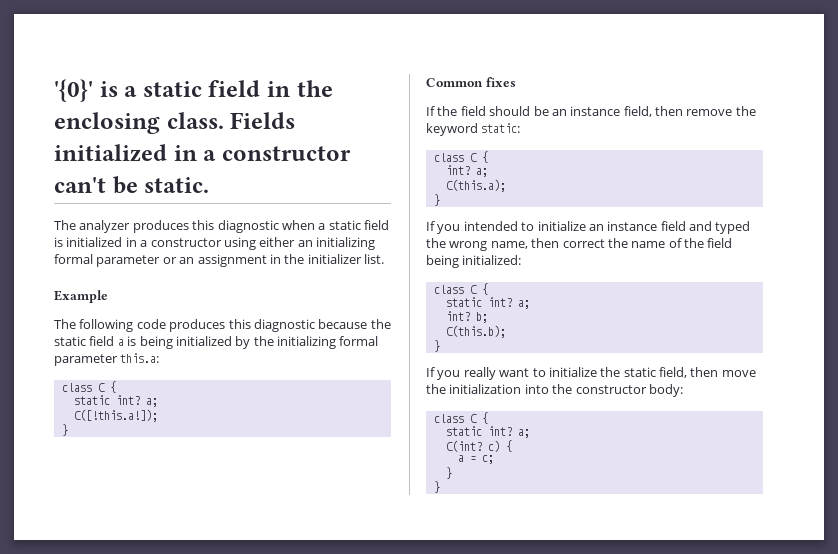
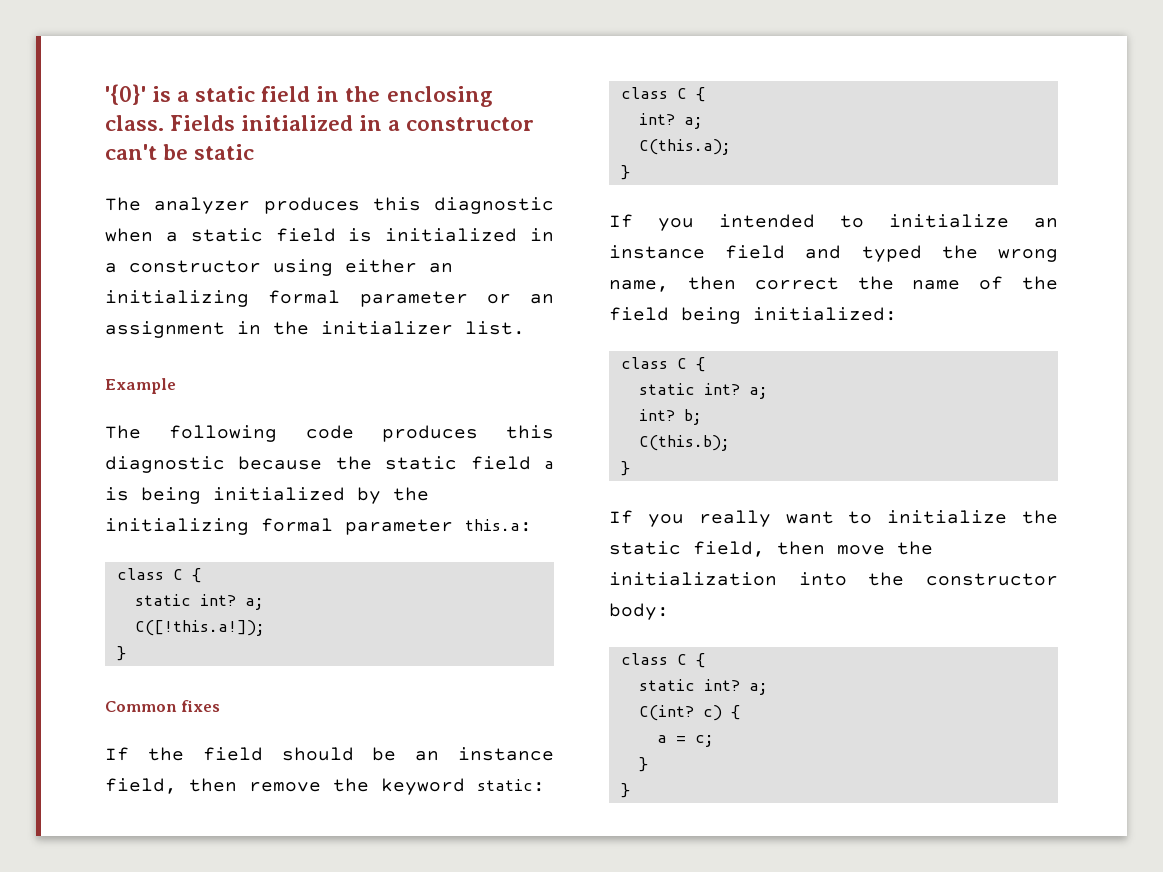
- Fields initialized in a constructor can't be static.
+ Fields initialized in a constructor can't be static

